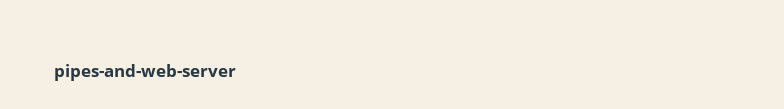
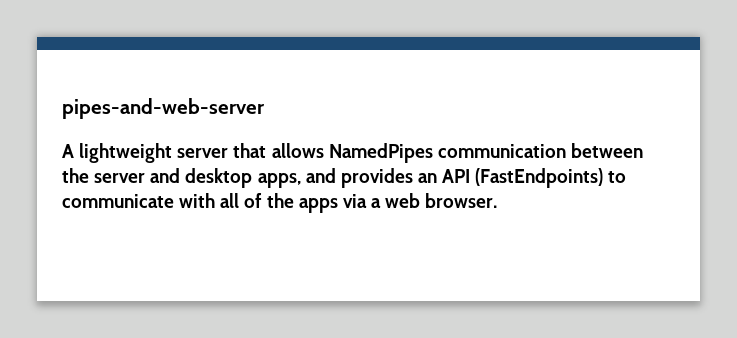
+ A lightweight server that allows NamedPipes communication between the server and desktop apps, and provides an API (FastEndpoints) to communicate with all of the apps via a web browser.

